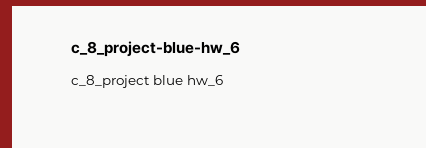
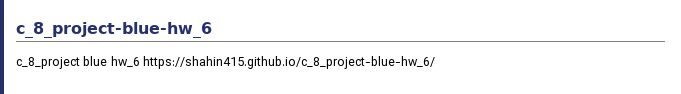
- c_8_project blue hw_6
+ c_8_project blue hw_6 https://shahin415.github.io/c_8_project-blue-hw_6/

